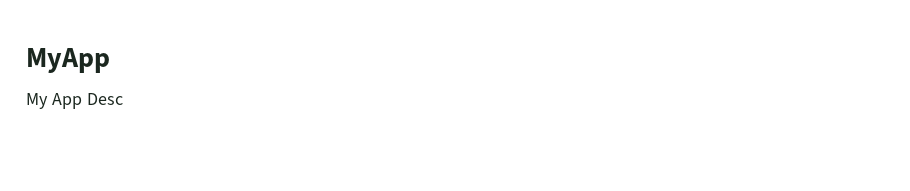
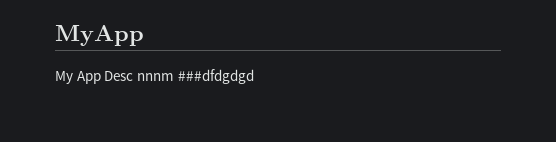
- My App Desc
+ My App Desc nnnm ###dfdgdgd

